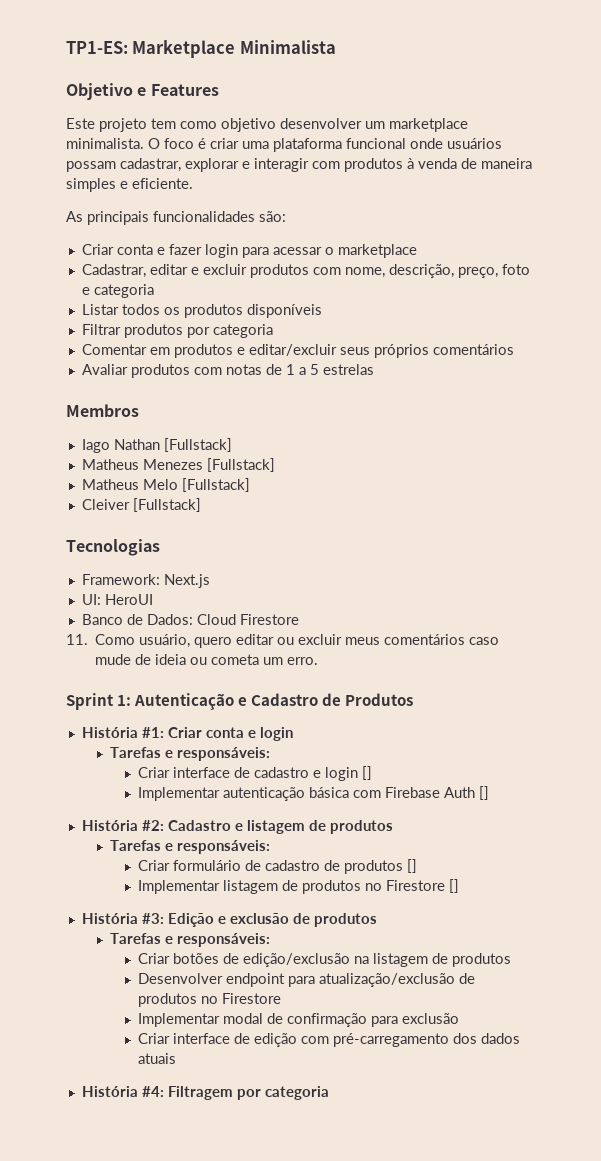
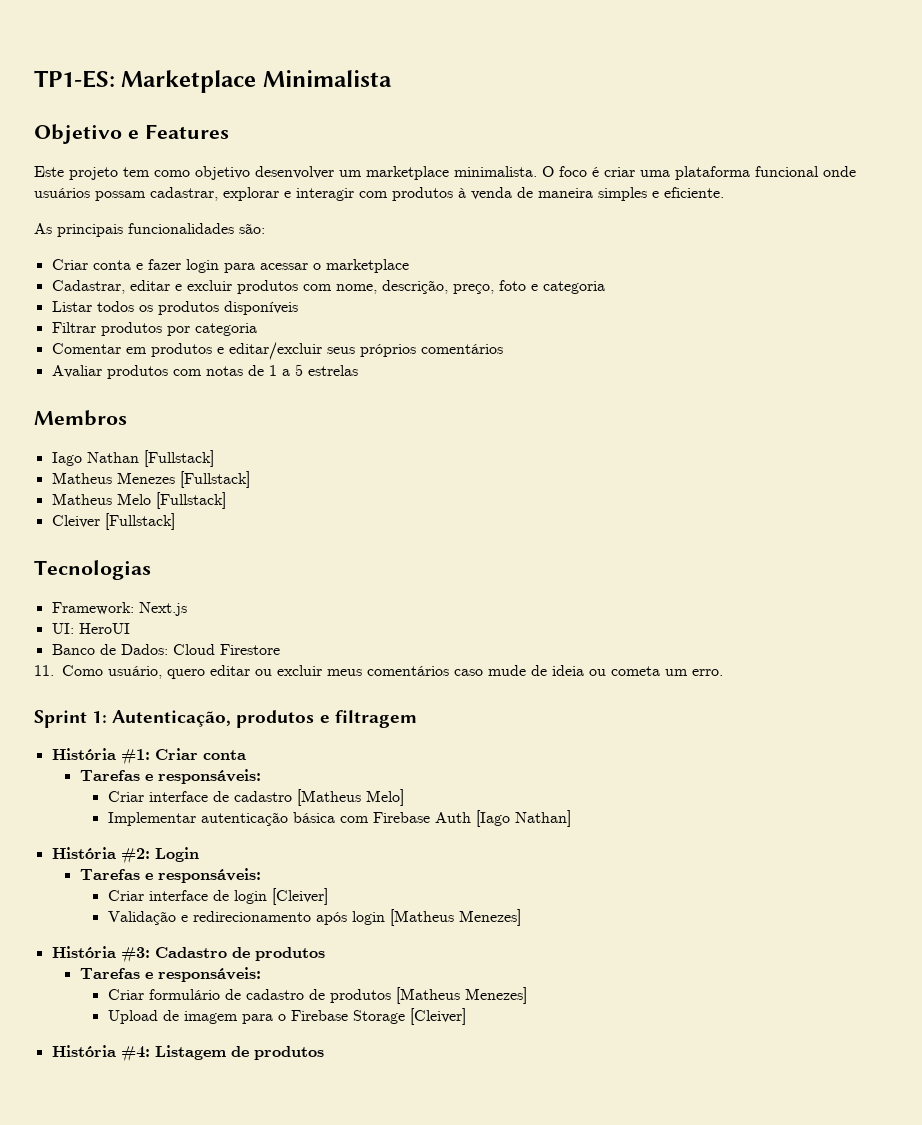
- Sprint 1: Autenticação e Cadastro de Produtos
+ Sprint 1: Autenticação, produtos e filtragem
- História #1: Criar conta e login
+ História #1: Criar conta
- Criar interface de cadastro e login []
+ Criar interface de cadastro [Matheus Melo]
- Implementar autenticação básica com Firebase Auth []
+ Implementar autenticação básica com Firebase Auth [Iago Nathan]
- História #2: Cadastro e listagem de produtos
+ História #2: Login
+ Tarefas e responsáveis:
+ Criar interface de login [Cleiver]
+ Validação e redirecionamento após login [Matheus Menezes]
+ História #3: Cadastro de produtos
- Criar formulário de cadastro de produtos []
- Implementar listagem de produtos no Firestore []
- História #3: Edição e exclusão de produtos
- Tarefas e responsáveis:
- Criar botões de edição/exclusão na listagem de produtos
- Desenvolver endpoint para atualização/exclusão de produtos no Firestore
- Implementar modal de confirmação para exclusão
- Criar interface de edição com pré-carregamento dos dados atuais
+ Criar formulário de cadastro de produtos [Matheus Menezes]
+ Upload de imagem para o Firebase Storage [Cleiver]
- História #4: Filtragem por categoria
+ História #4: Listagem de produtos

